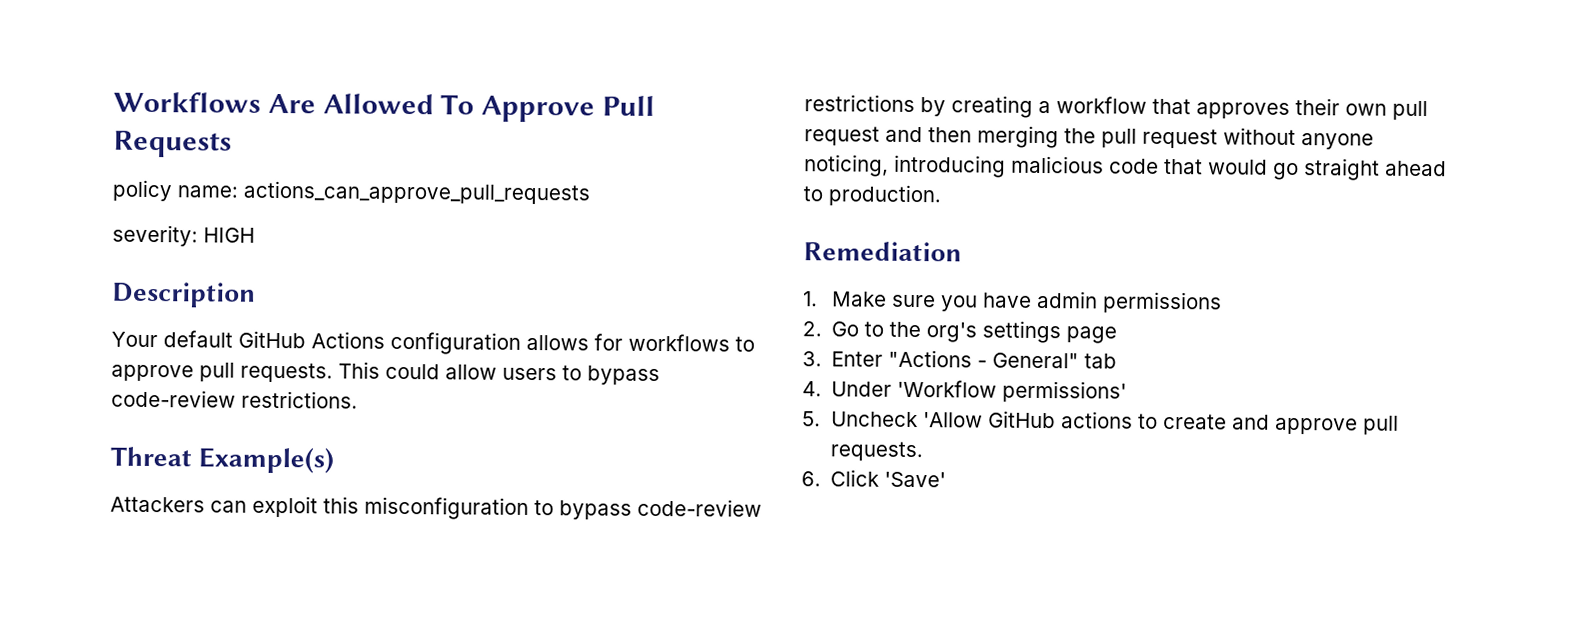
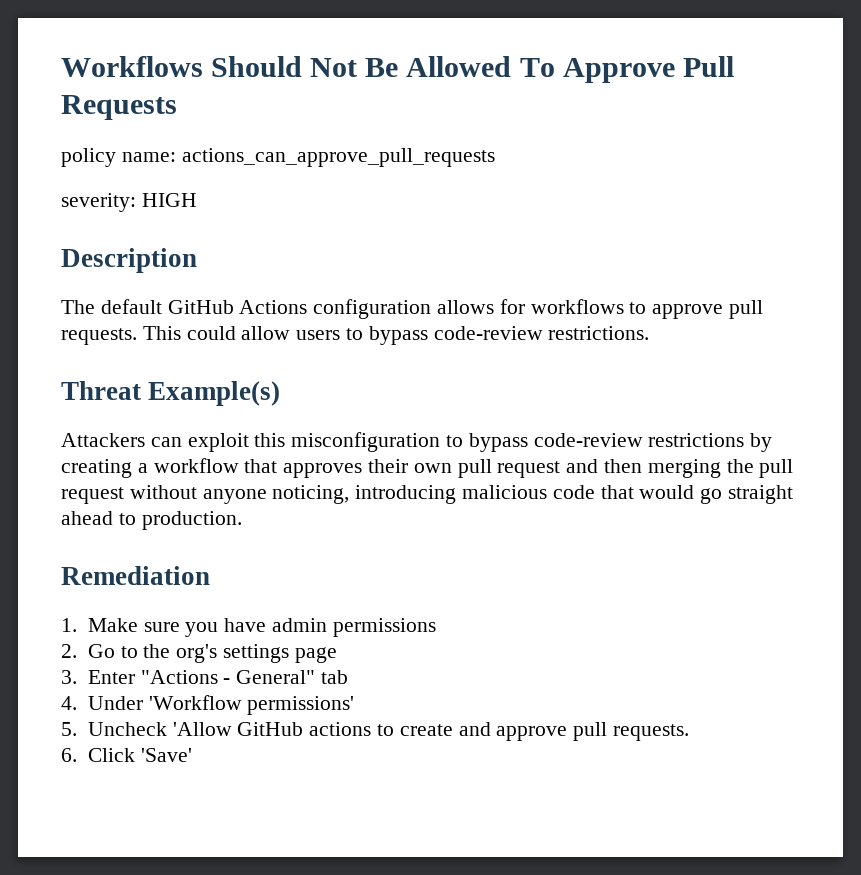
- Workflows Are Allowed To Approve Pull Requests
+ Workflows Should Not Be Allowed To Approve Pull Requests
- Your default GitHub Actions configuration allows for workflows to approve pull requests.
+ The default GitHub Actions configuration allows for workflows to approve pull requests.

